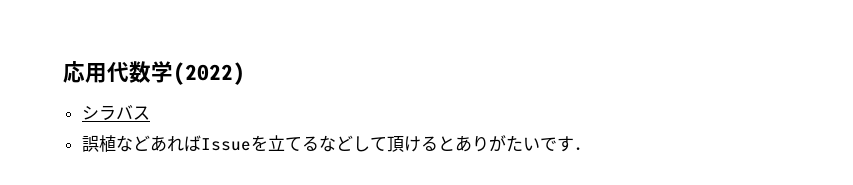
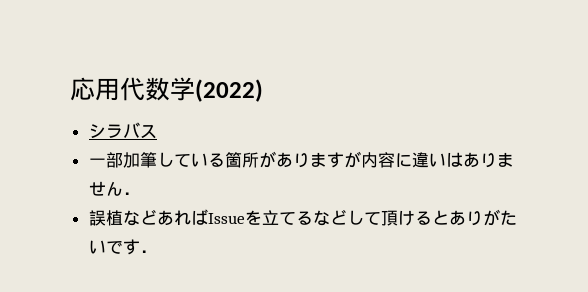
+ 一部加筆している箇所がありますが内容に違いはありません．

